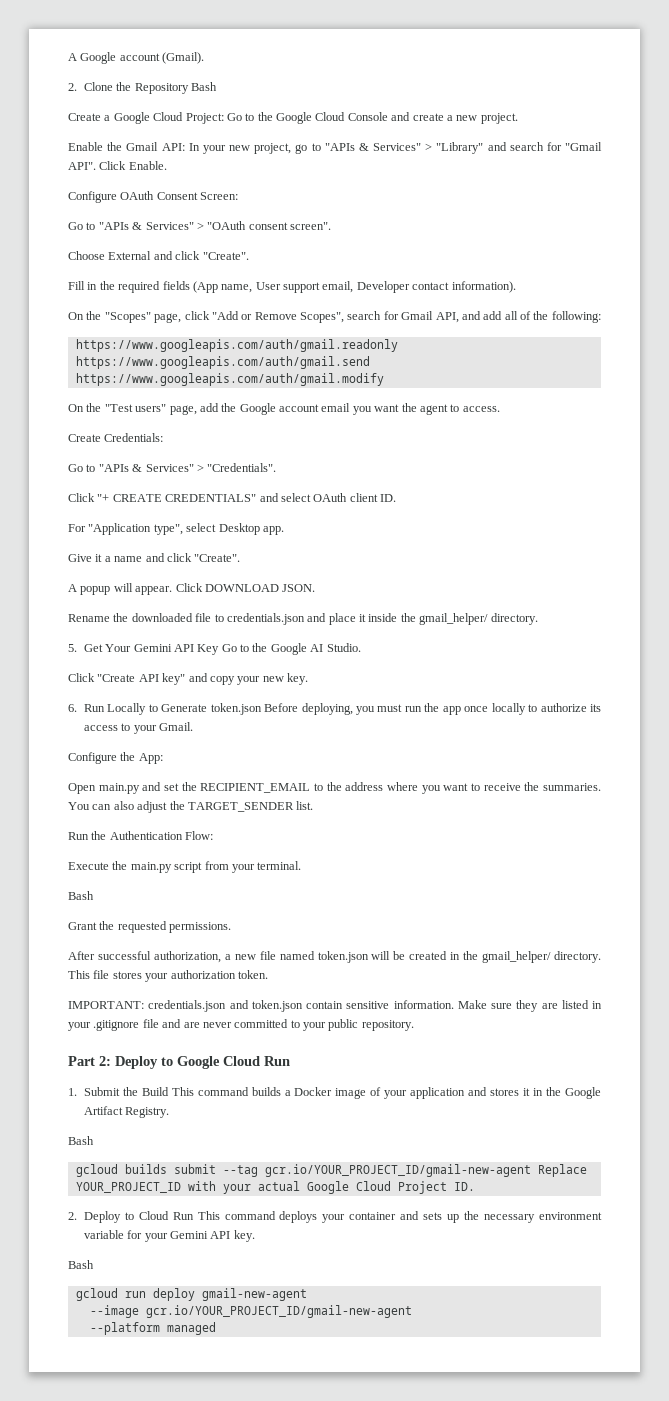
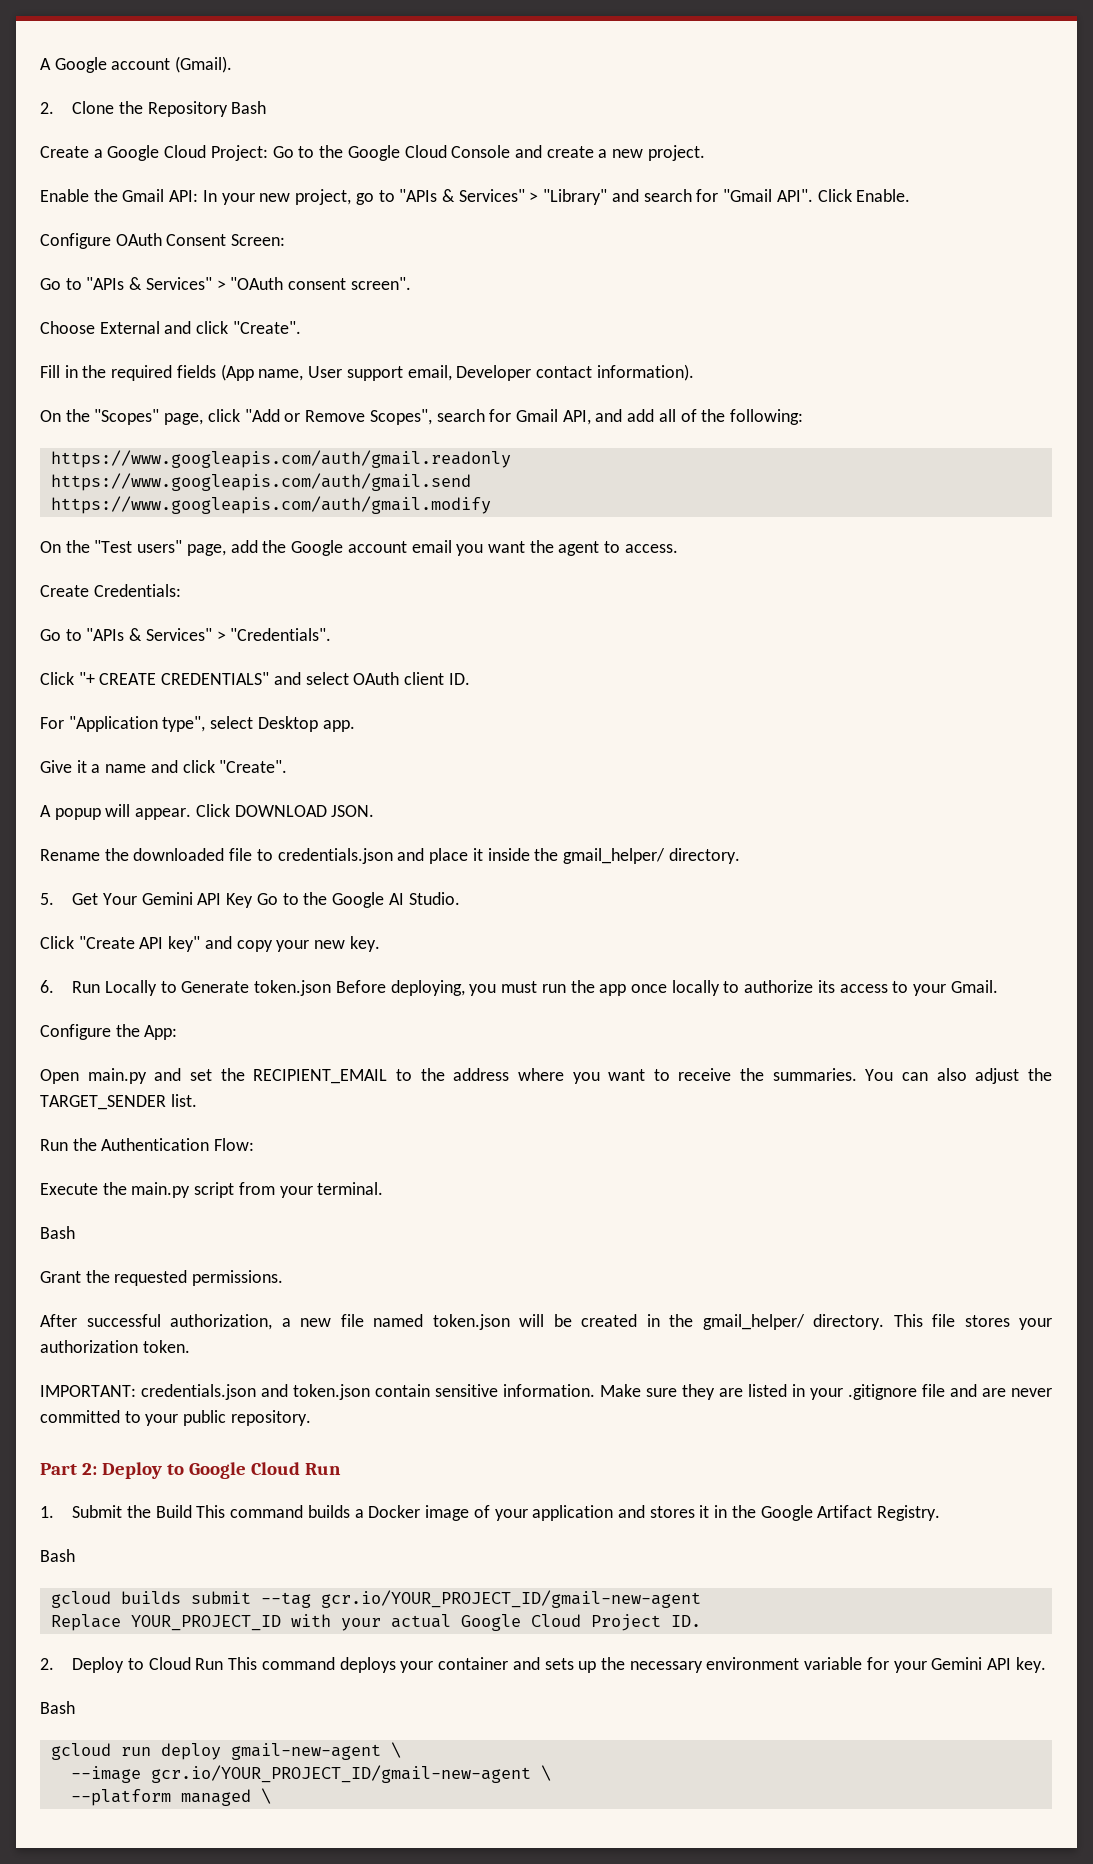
- gcloud builds submit --tag gcr.io/YOUR_PROJECT_ID/gmail-new-agent Replace YOUR_PROJECT_ID with your actual Google Cloud Project ID.
+ gcloud builds submit --tag gcr.io/YOUR_PROJECT_ID/gmail-new-agent
+ Replace YOUR_PROJECT_ID with your actual Google Cloud Project ID.
- gcloud run deploy gmail-new-agent
+ gcloud run deploy gmail-new-agent \
- --image gcr.io/YOUR_PROJECT_ID/gmail-new-agent
+ --image gcr.io/YOUR_PROJECT_ID/gmail-new-agent \
- --platform managed
+ --platform managed \

